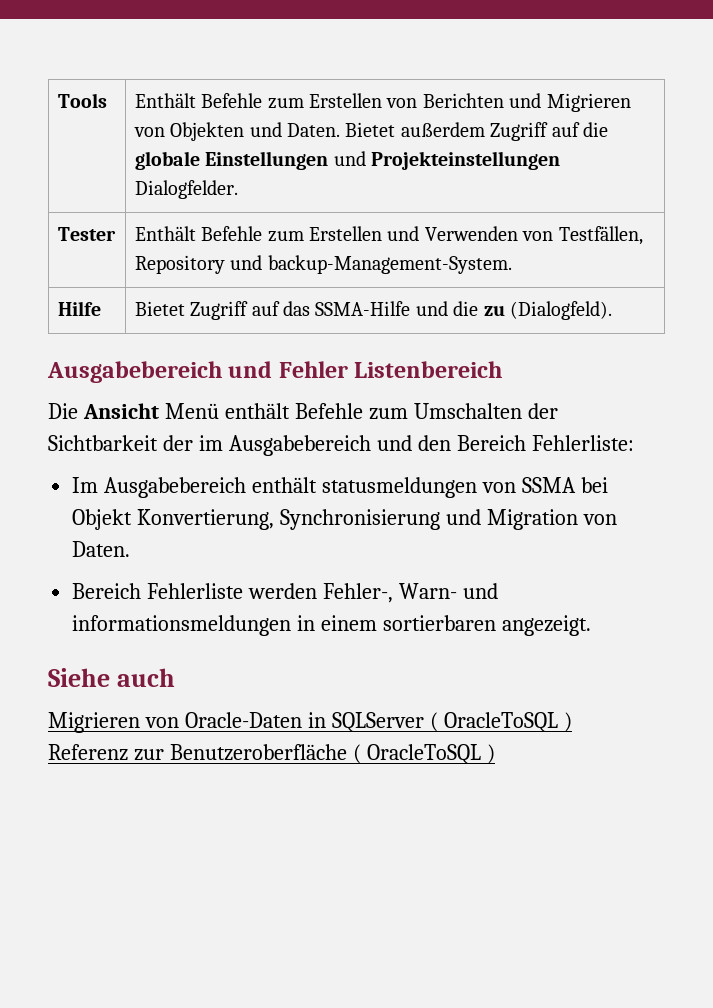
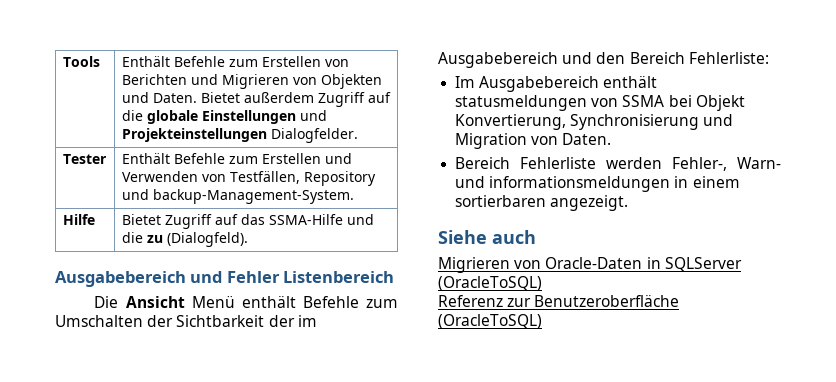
- Migrieren von Oracle-Daten in SQLServer ( OracleToSQL )
+ Migrieren von Oracle-Daten in SQLServer (OracleToSQL)
- Referenz zur Benutzeroberfläche ( OracleToSQL )
+ Referenz zur Benutzeroberfläche (OracleToSQL)

